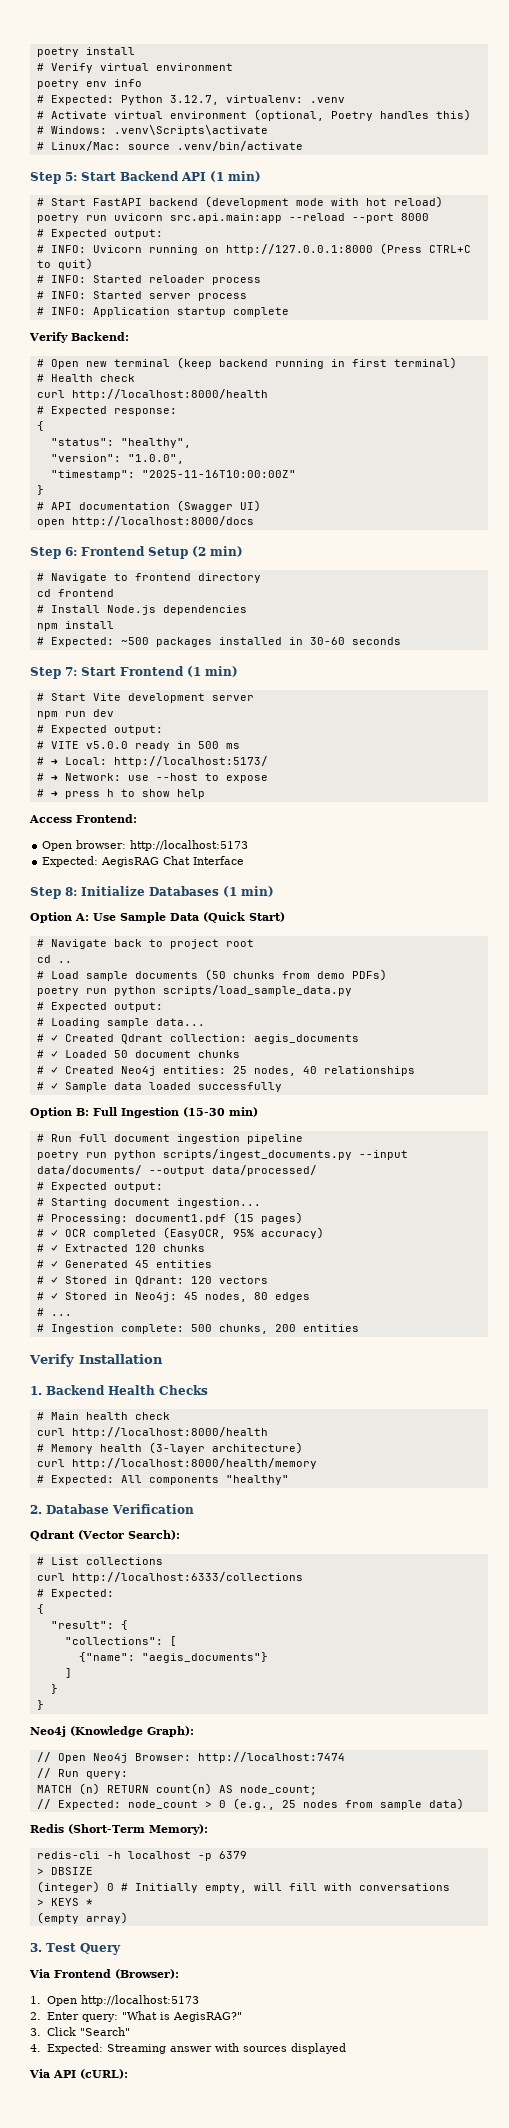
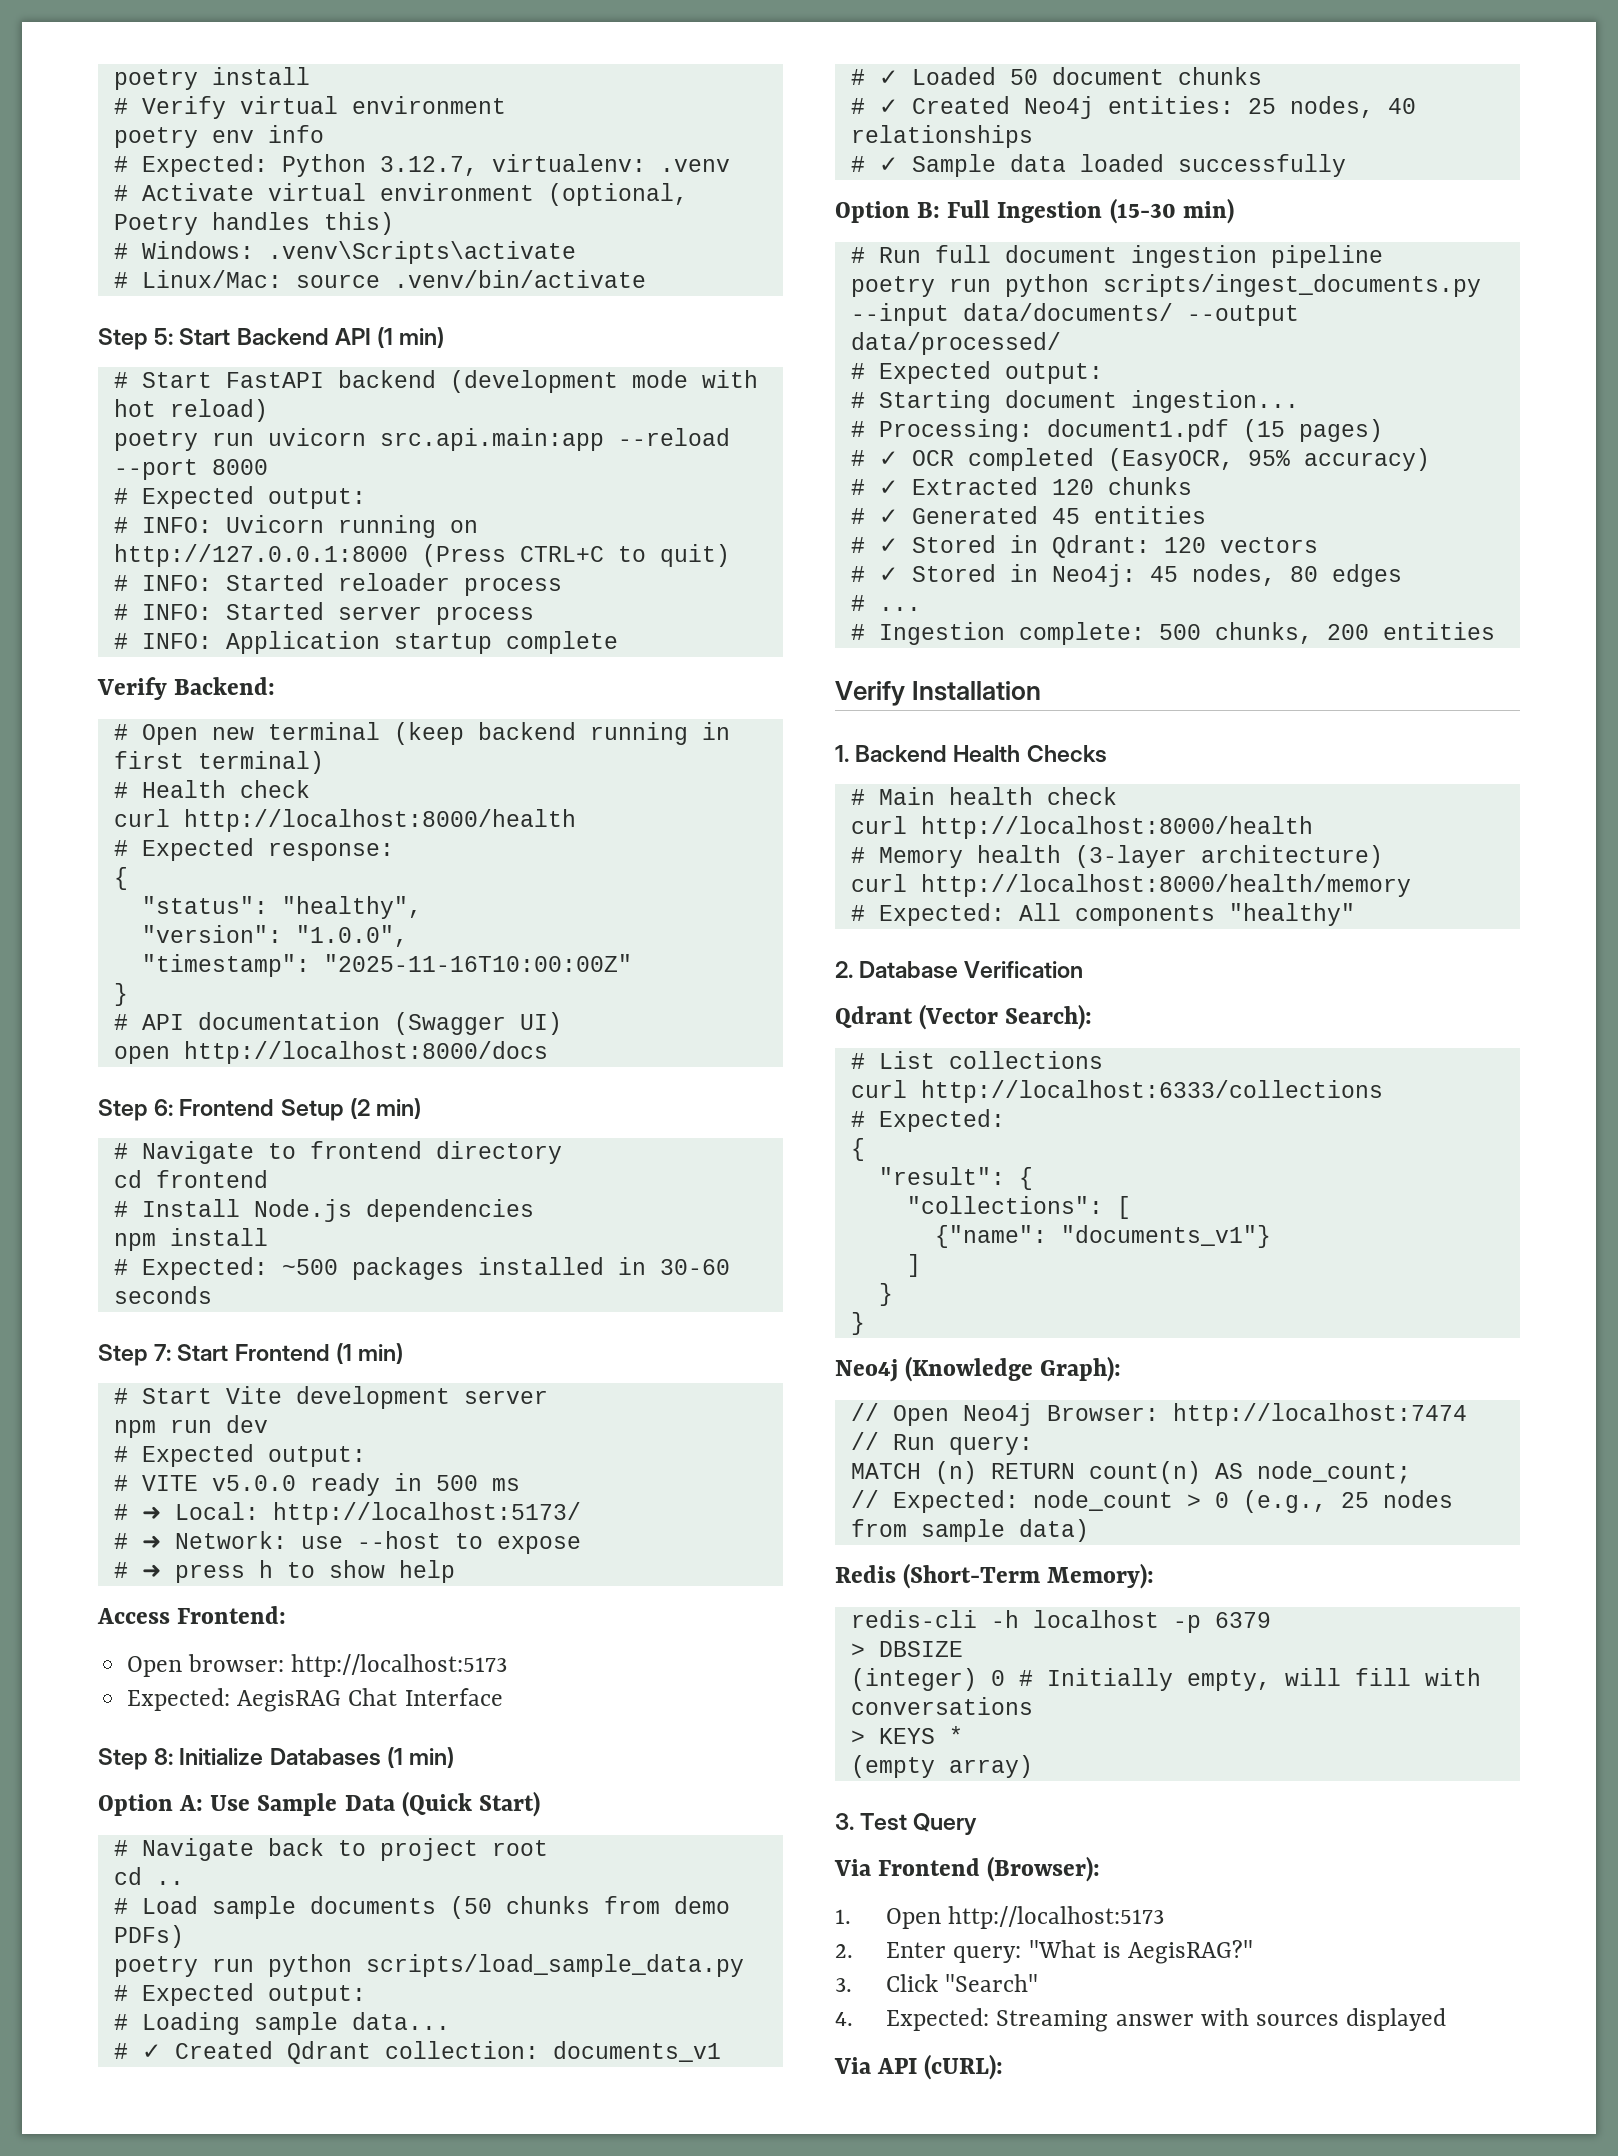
- # ✓ Created Qdrant collection: aegis_documents
+ # ✓ Created Qdrant collection: documents_v1
- {"name": "aegis_documents"}
+ {"name": "documents_v1"}

